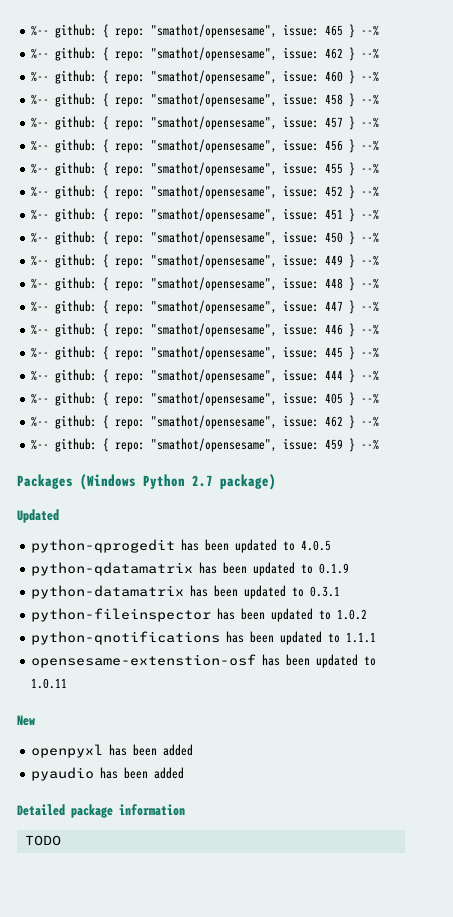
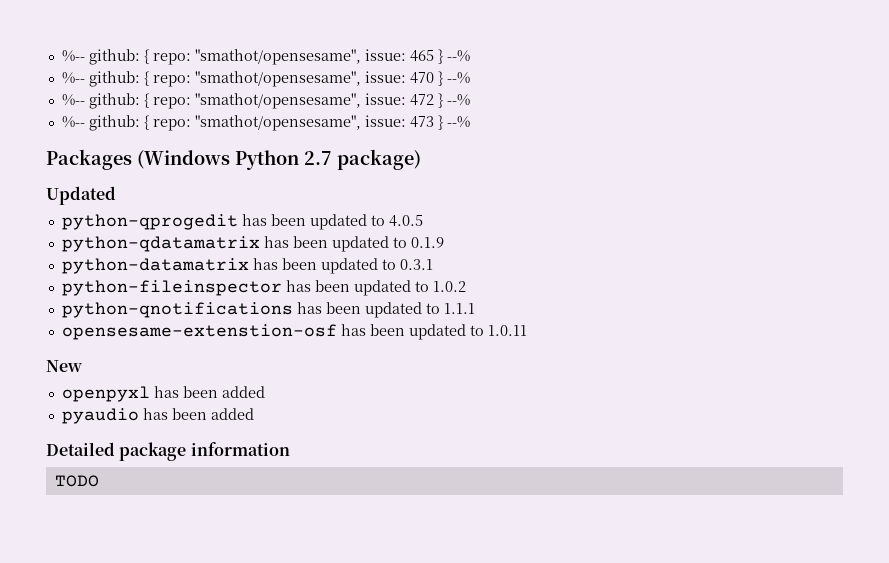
  %-- github: { repo: "smathot/opensesame", issue: 465 } --%
- %-- github: { repo: "smathot/opensesame", issue: 462 } --%
- %-- github: { repo: "smathot/opensesame", issue: 460 } --%
- %-- github: { repo: "smathot/opensesame", issue: 458 } --%
- %-- github: { repo: "smathot/opensesame", issue: 457 } --%
- %-- github: { repo: "smathot/opensesame", issue: 456 } --%
- %-- github: { repo: "smathot/opensesame", issue: 455 } --%
- %-- github: { repo: "smathot/opensesame", issue: 452 } --%
- %-- github: { repo: "smathot/opensesame", issue: 451 } --%
- %-- github: { repo: "smathot/opensesame", issue: 450 } --%
- %-- github: { repo: "smathot/opensesame", issue: 449 } --%
- %-- github: { repo: "smathot/opensesame", issue: 448 } --%
- %-- github: { repo: "smathot/opensesame", issue: 447 } --%
- %-- github: { repo: "smathot/opensesame", issue: 446 } --%
- %-- github: { repo: "smathot/opensesame", issue: 445 } --%
- %-- github: { repo: "smathot/opensesame", issue: 444 } --%
- %-- github: { repo: "smathot/opensesame", issue: 405 } --%
- %-- github: { repo: "smathot/opensesame", issue: 462 } --%
- %-- github: { repo: "smathot/opensesame", issue: 459 } --%
+ %-- github: { repo: "smathot/opensesame", issue: 470 } --%
+ %-- github: { repo: "smathot/opensesame", issue: 472 } --%
+ %-- github: { repo: "smathot/opensesame", issue: 473 } --%

